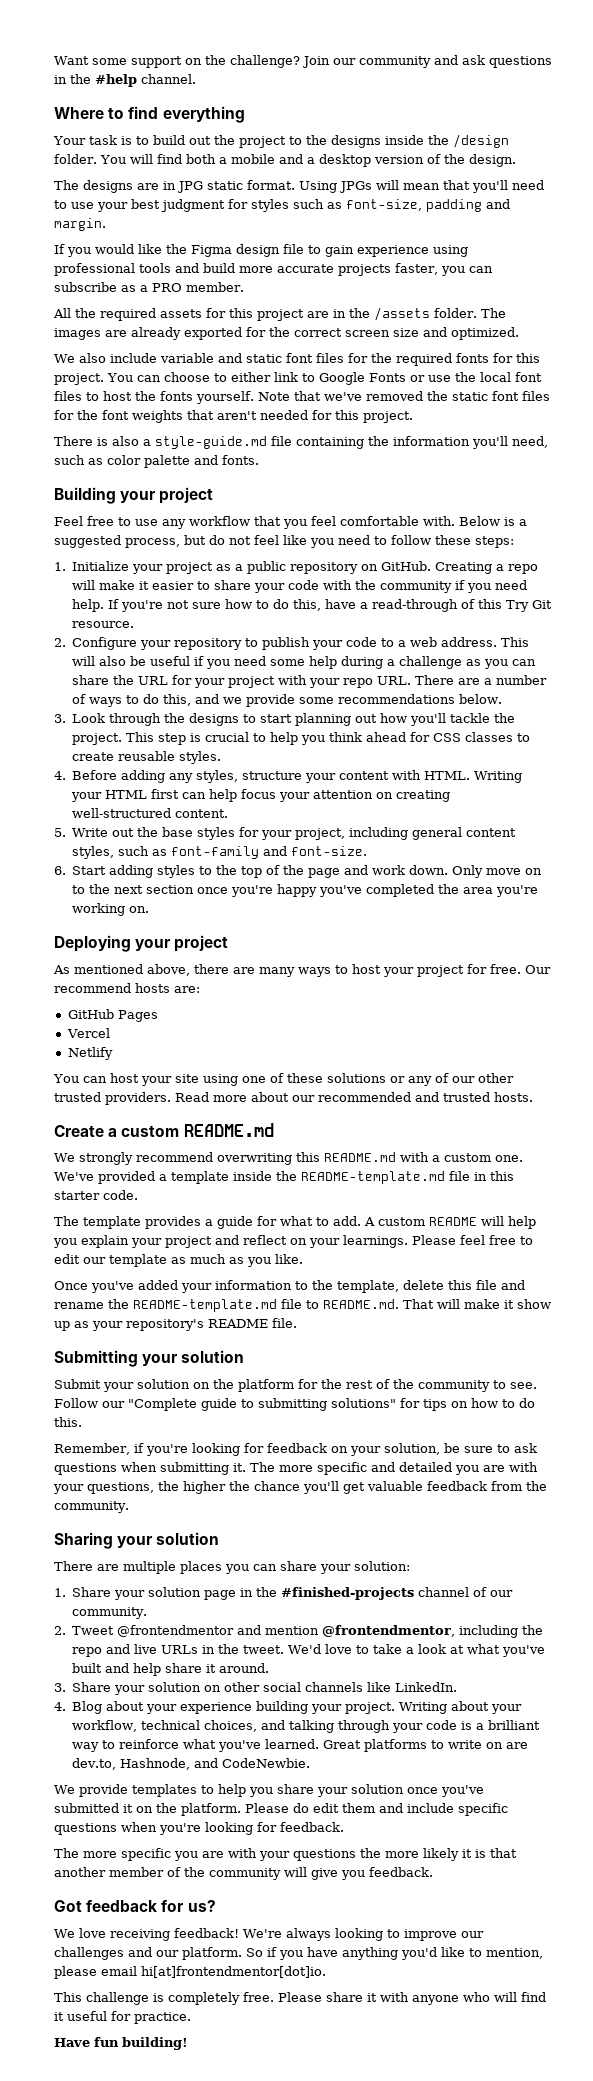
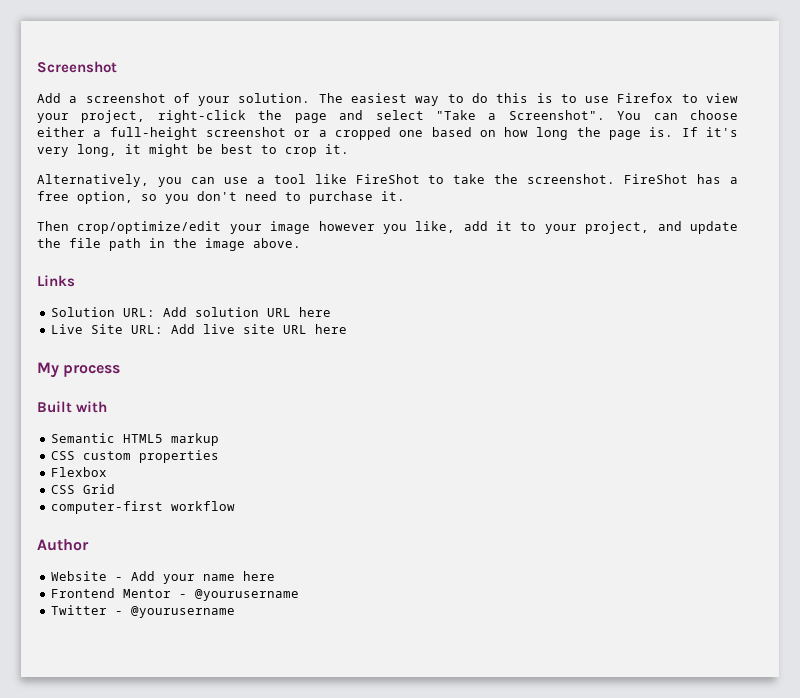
- Want some support on the challenge? Join our community and ask questions in the #help channel.
- Where to find everything
- Your task is to build out the project to the designs inside the /design folder. You will find both a mobile and a desktop version of the design.
- The designs are in JPG static format. Using JPGs will mean that you'll need to use your best judgment for styles such as font-size, padding and margin.
- If you would like the Figma design file to gain experience using professional tools and build more accurate projects faster, you can subscribe as a PRO member.
- All the required assets for this project are in the /assets folder. The images are already exported for the correct screen size and optimized.
- We also include variable and static font files for the required fonts for this project. You can choose to either link to Google Fonts or use the local font files to host the fonts yourself. Note that we've removed the static font files for the font weights that aren't needed for this project.
- There is also a style-guide.md file containing the information you'll need, such as color palette and fonts.
- Building your project
- Feel free to use any workflow that you feel comfortable with. Below is a suggested process, but do not feel like you need to follow these steps:
- 1. Initialize your project as a public repository on GitHub. Creating a repo will make it easier to share your code with the community if you need help. If you're not sure how to do this, have a read-through of this Try Git resource.
- 2. Configure your repository to publish your code to a web address. This will also be useful if you need some help during a challenge as you can share the URL for your project with your repo URL. There are a number of ways to do this, and we provide some recommendations below.
- 3. Look through the designs to start planning out how you'll tackle the project. This step is crucial to help you think ahead for CSS classes to create reusable styles.
- 4. Before adding any styles, structure your content with HTML. Writing your HTML first can help focus your attention on creating well-structured content.
- 5. Write out the base styles for your project, including general content styles, such as font-family and font-size.
- 6. Start adding styles to the top of the page and work down. Only move on to the next section once you're happy you've completed the area you're working on.
- Deploying your project
- As mentioned above, there are many ways to host your project for free. Our recommend hosts are:
- GitHub Pages
- Vercel
- Netlify
- You can host your site using one of these solutions or any of our other trusted providers. Read more about our recommended and trusted hosts.
- Create a custom README.md
- We strongly recommend overwriting this README.md with a custom one. We've provided a template inside the README-template.md file in this starter code.
- The template provides a guide for what to add. A custom README will help you explain your project and reflect on your learnings. Please feel free to edit our template as much as you like.
- Once you've added your information to the template, delete this file and rename the README-template.md file to README.md. That will make it show up as your repository's README file.
- Submitting your solution
- Submit your solution on the platform for the rest of the community to see. Follow our "Complete guide to submitting solutions" for tips on how to do this.
- Remember, if you're looking for feedback on your solution, be sure to ask questions when submitting it. The more specific and detailed you are with your questions, the higher the chance you'll get valuable feedback from the community.
- Sharing your solution
- There are multiple places you can share your solution:
- 1. Share your solution page in the #finished-projects channel of our community.
- 2. Tweet @frontendmentor and mention @frontendmentor, including the repo and live URLs in the tweet. We'd love to take a look at what you've built and help share it around.
- 3. Share your solution on other social channels like LinkedIn.
- 4. Blog about your experience building your project. Writing about your workflow, technical choices, and talking through your code is a brilliant way to reinforce what you've learned. Great platforms to write on are dev.to, Hashnode, and CodeNewbie.
- We provide templates to help you share your solution once you've submitted it on the platform. Please do edit them and include specific questions when you're looking for feedback.
- The more specific you are with your questions the more likely it is that another member of the community will give you feedback.
- Got feedback for us?
- We love receiving feedback! We're always looking to improve our challenges and our platform. So if you have anything you'd like to mention, please email hi[at]frontendmentor[dot]io.
- This challenge is completely free. Please share it with anyone who will find it useful for practice.
- Have fun building!
+ Screenshot
+ Add a screenshot of your solution. The easiest way to do this is to use Firefox to view your project, right-click the page and select "Take a Screenshot". You can choose either a full-height screenshot or a cropped one based on how long the page is. If it's very long, it might be best to crop it.
+ Alternatively, you can use a tool like FireShot to take the screenshot. FireShot has a free option, so you don't need to purchase it.
+ Then crop/optimize/edit your image however you like, add it to your project, and update the file path in the image above.
+ Links
+ Solution URL: Add solution URL here
+ Live Site URL: Add live site URL here
+ My process
+ Built with
+ Semantic HTML5 markup
+ CSS custom properties
+ Flexbox
+ CSS Grid
+ computer-first workflow
+ Author
+ Website - Add your name here
+ Frontend Mentor - @yourusername
+ Twitter - @yourusername

